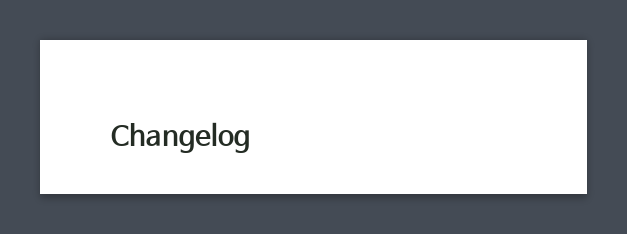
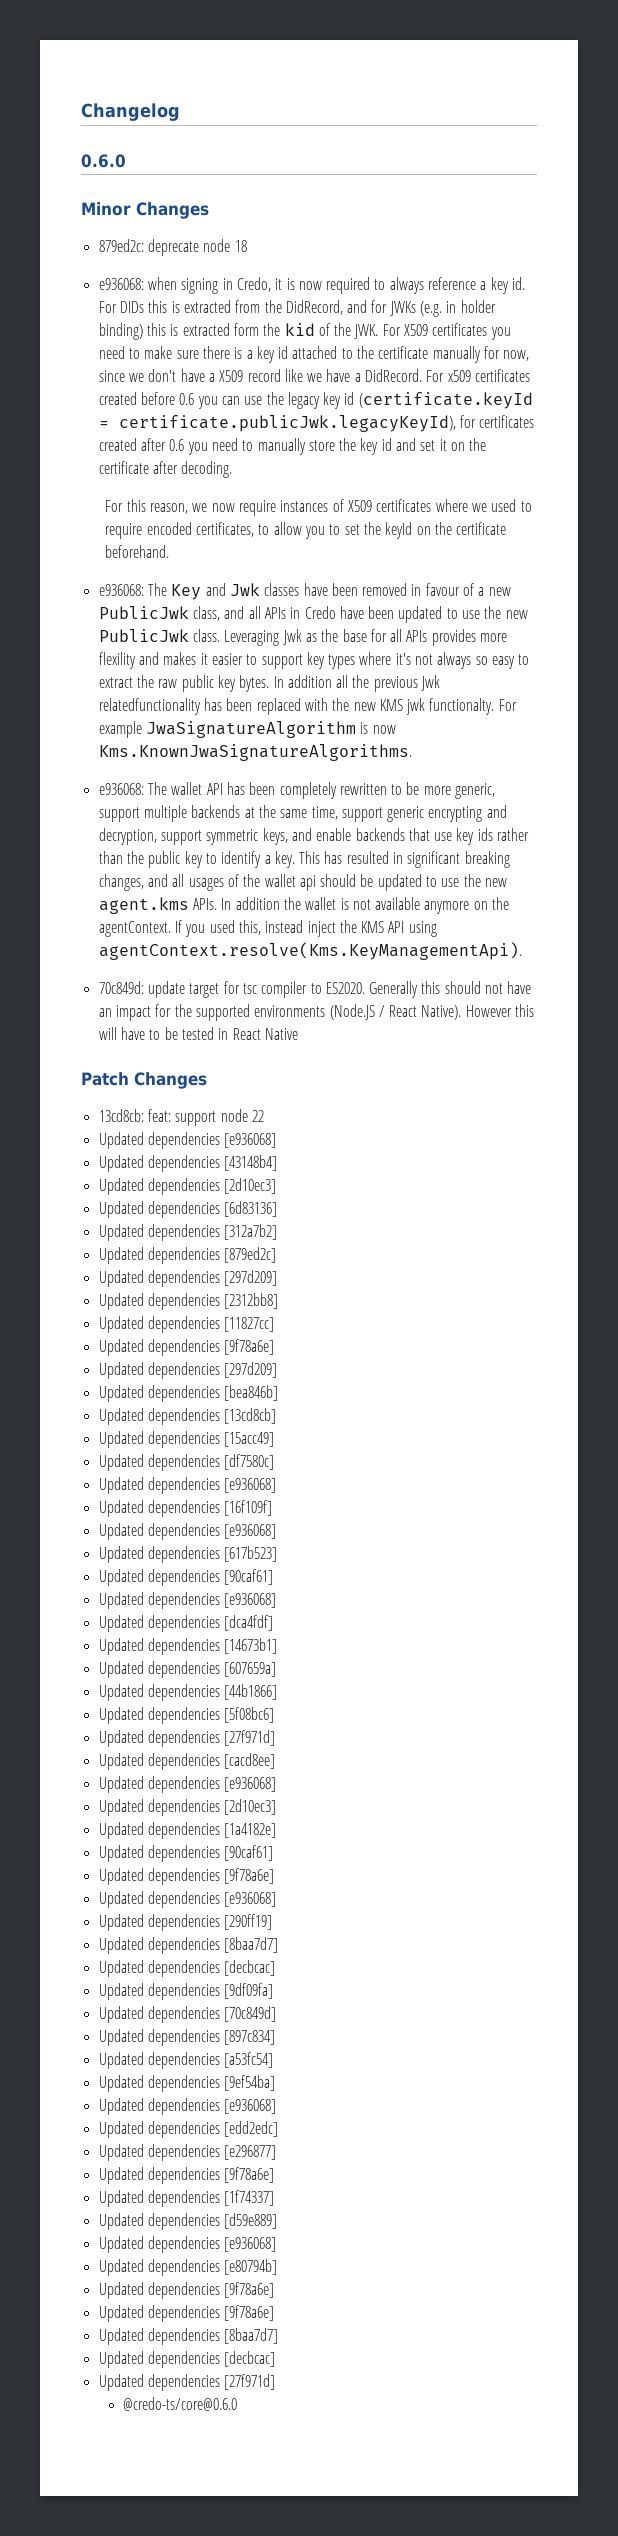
+ 0.6.0
+ Minor Changes
+ 879ed2c: deprecate node 18
+ e936068: when signing in Credo, it is now required to always reference a key id. For DIDs this is extracted from the DidRecord, and for JWKs (e.g. in holder binding) this is extracted form the kid of the JWK. For X509 certificates you need to make sure there is a key id attached to the certificate manually for now, since we don't have a X509 record like we have a DidRecord. For x509 certificates created before 0.6 you can use the legacy key id (certificate.keyId = certificate.publicJwk.legacyKeyId), for certificates created after 0.6 you need to manually store the key id and set it on the certificate after decoding.
+ For this reason, we now require instances of X509 certificates where we used to require encoded certificates, to allow you to set the keyId on the certificate beforehand.
+ e936068: The Key and Jwk classes have been removed in favour of a new PublicJwk class, and all APIs in Credo have been updated to use the new PublicJwk class. Leveraging Jwk as the base for all APIs provides more flexility and makes it easier to support key types where it's not always so easy to extract the raw public key bytes. In addition all the previous Jwk relatedfunctionality has been replaced with the new KMS jwk functionalty. For example JwaSignatureAlgorithm is now Kms.KnownJwaSignatureAlgorithms.
+ e936068: The wallet API has been completely rewritten to be more generic, support multiple backends at the same time, support generic encrypting and decryption, support symmetric keys, and enable backends that use key ids rather than the public key to identify a key. This has resulted in significant breaking changes, and all usages of the wallet api should be updated to use the new agent.kms APIs. In addition the wallet is not available anymore on the agentContext. If you used this, instead inject the KMS API using agentContext.resolve(Kms.KeyManagementApi).
+ 70c849d: update target for tsc compiler to ES2020. Generally this should not have an impact for the supported environments (Node.JS / React Native). However this will have to be tested in React Native
+ Patch Changes
+ 13cd8cb: feat: support node 22
+ Updated dependencies [e936068]
+ Updated dependencies [43148b4]
+ Updated dependencies [2d10ec3]
+ Updated dependencies [6d83136]
+ Updated dependencies [312a7b2]
+ Updated dependencies [879ed2c]
+ Updated dependencies [297d209]
+ Updated dependencies [2312bb8]
+ Updated dependencies [11827cc]
+ Updated dependencies [9f78a6e]
+ Updated dependencies [297d209]
+ Updated dependencies [bea846b]
+ Updated dependencies [13cd8cb]
+ Updated dependencies [15acc49]
+ Updated dependencies [df7580c]
+ Updated dependencies [e936068]
+ Updated dependencies [16f109f]
+ Updated dependencies [e936068]
+ Updated dependencies [617b523]
+ Updated dependencies [90caf61]
+ Updated dependencies [e936068]
+ Updated dependencies [dca4fdf]
+ Updated dependencies [14673b1]
+ Updated dependencies [607659a]
+ Updated dependencies [44b1866]
+ Updated dependencies [5f08bc6]
+ Updated dependencies [27f971d]
+ Updated dependencies [cacd8ee]
+ Updated dependencies [e936068]
+ Updated dependencies [2d10ec3]
+ Updated dependencies [1a4182e]
+ Updated dependencies [90caf61]
+ Updated dependencies [9f78a6e]
+ Updated dependencies [e936068]
+ Updated dependencies [290ff19]
+ Updated dependencies [8baa7d7]
+ Updated dependencies [decbcac]
+ Updated dependencies [9df09fa]
+ Updated dependencies [70c849d]
+ Updated dependencies [897c834]
+ Updated dependencies [a53fc54]
+ Updated dependencies [9ef54ba]
+ Updated dependencies [e936068]
+ Updated dependencies [edd2edc]
+ Updated dependencies [e296877]
+ Updated dependencies [9f78a6e]
+ Updated dependencies [1f74337]
+ Updated dependencies [d59e889]
+ Updated dependencies [e936068]
+ Updated dependencies [e80794b]
+ Updated dependencies [9f78a6e]
+ Updated dependencies [9f78a6e]
+ Updated dependencies [8baa7d7]
+ Updated dependencies [decbcac]
+ Updated dependencies [27f971d]
+ @credo-ts/core@0.6.0

